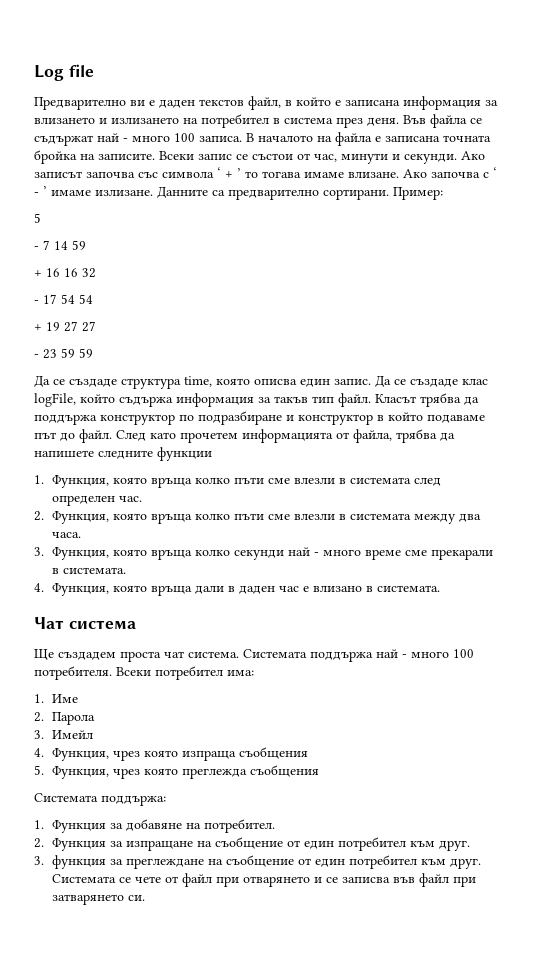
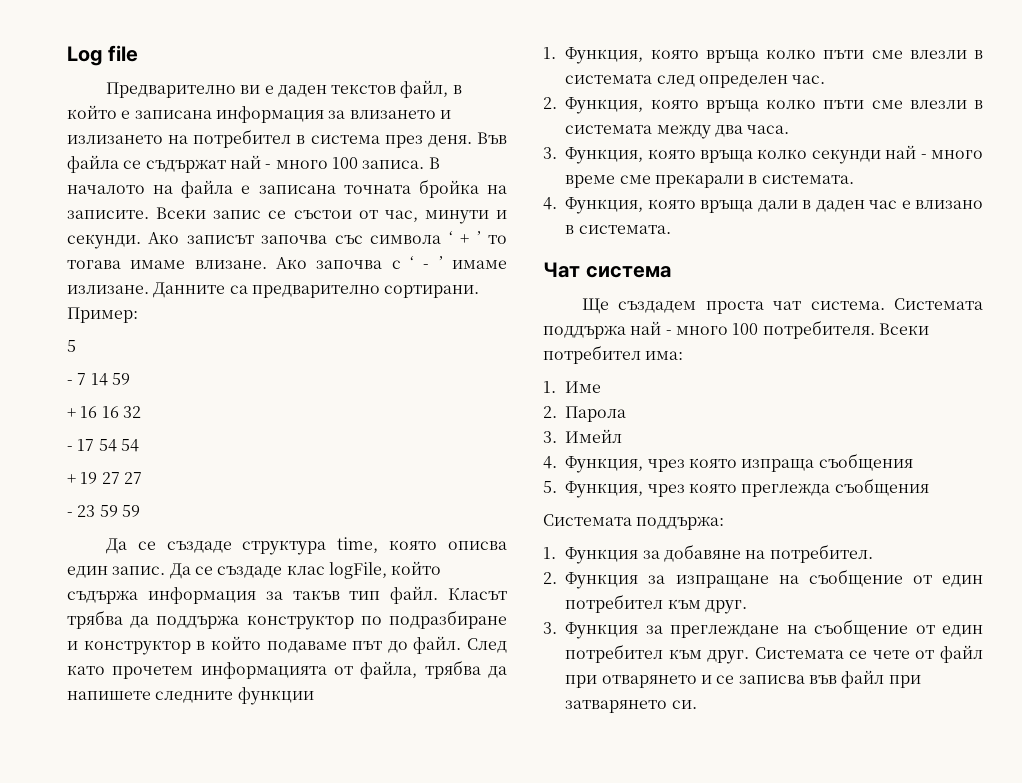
- 3. функция за преглеждане на съобщение от един потребител към друг.
+ 3. Функция за преглеждане на съобщение от един потребител към друг.

